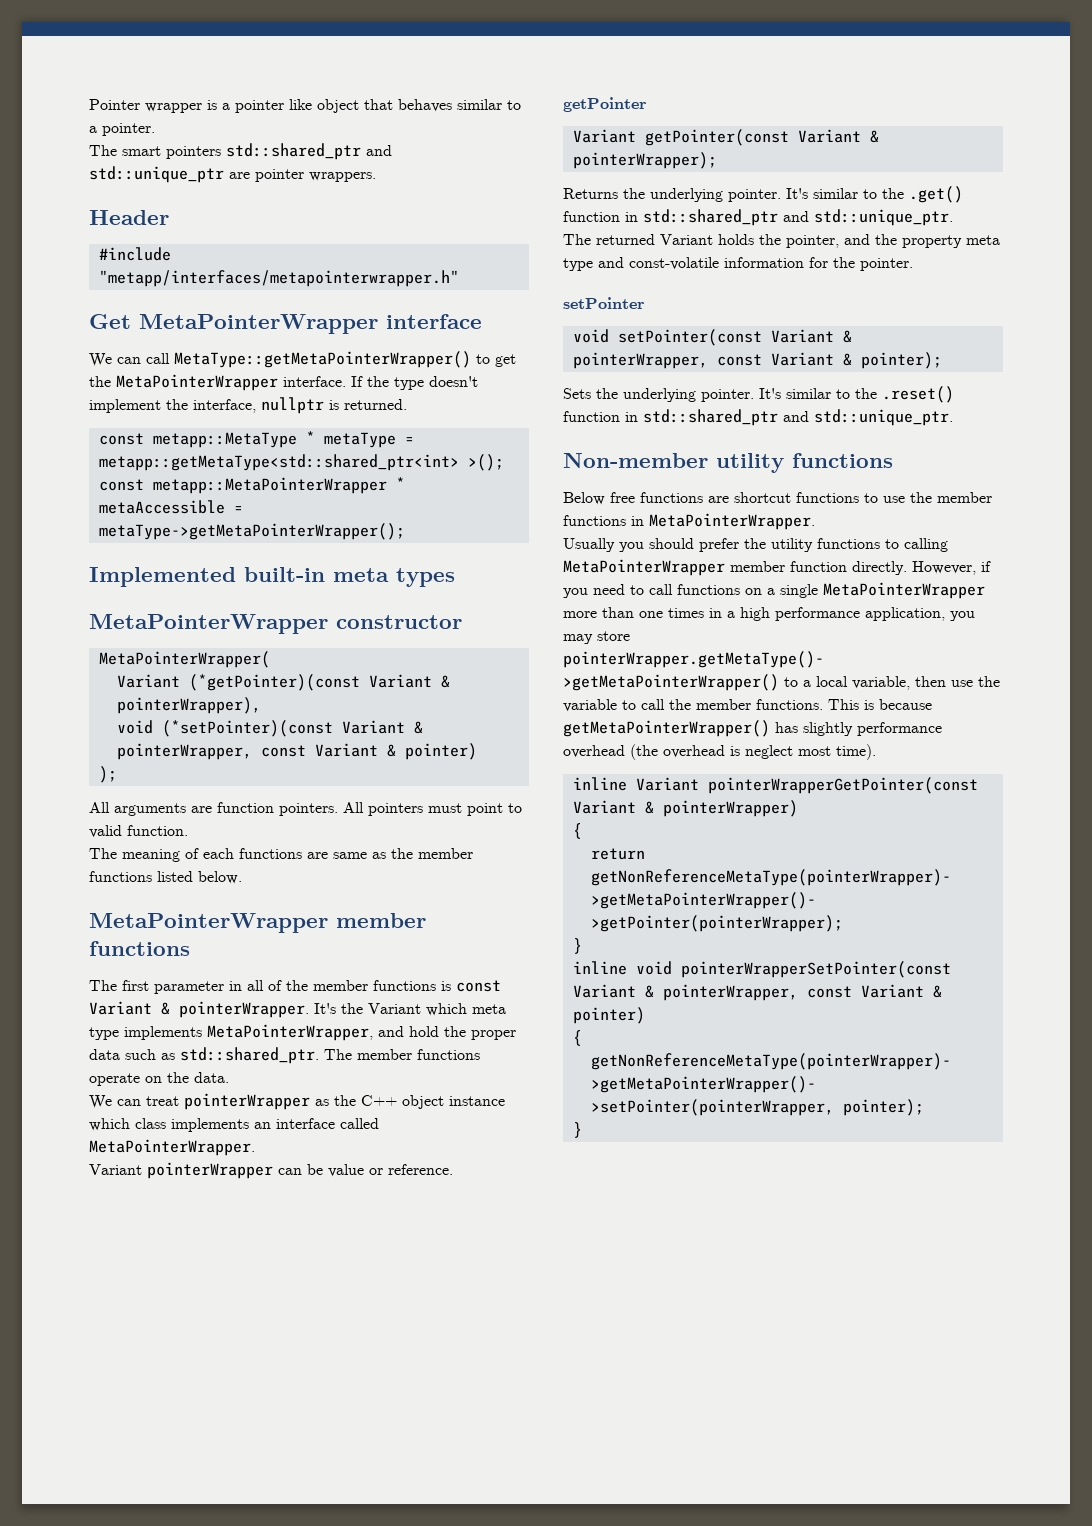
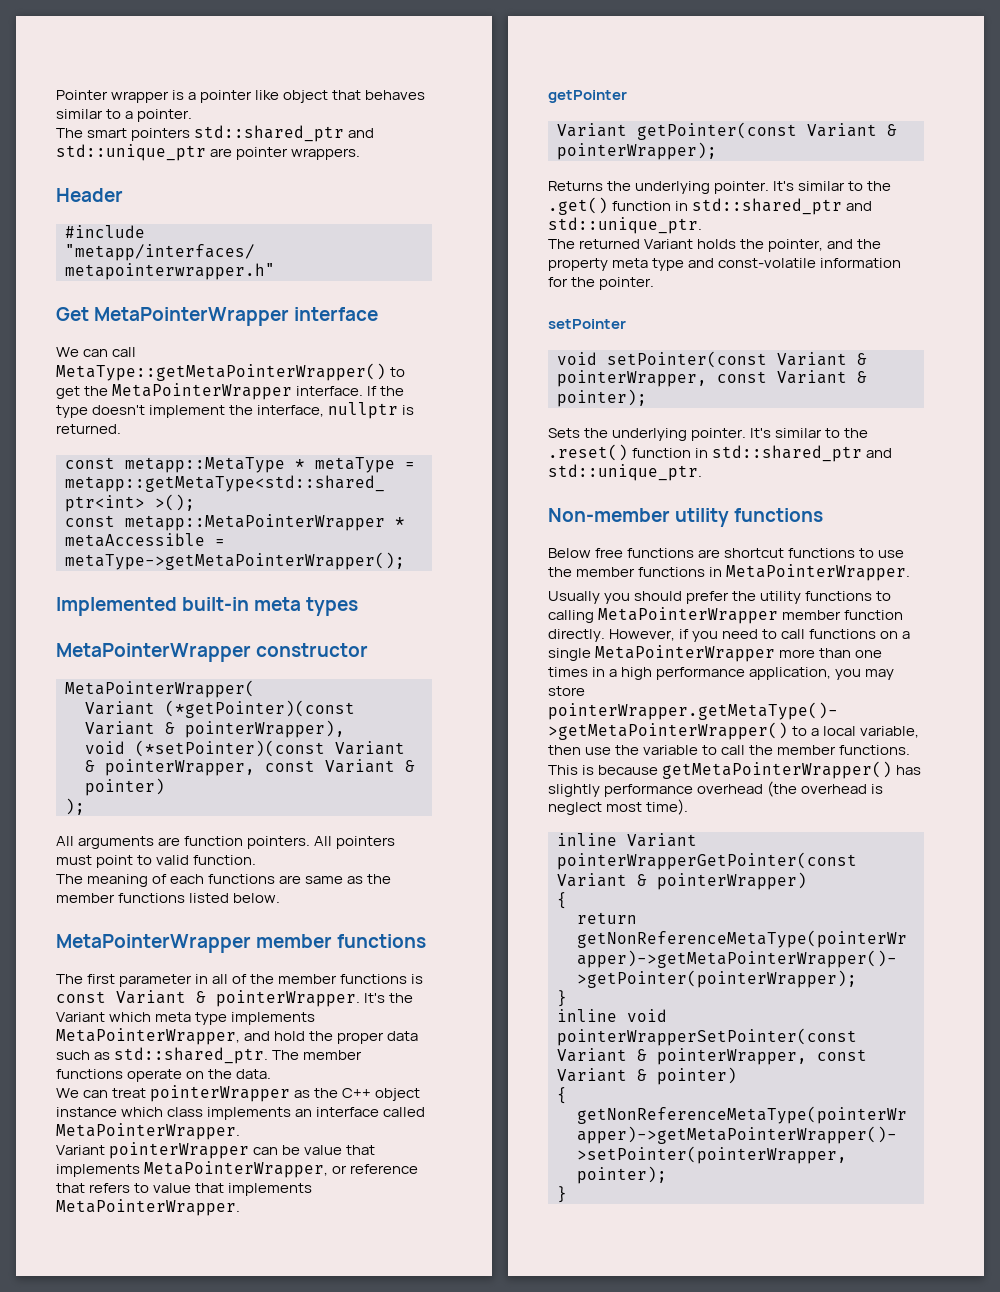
- Variant pointerWrapper can be value or reference.
+ Variant pointerWrapper can be value that implements MetaPointerWrapper, or reference that refers to value that implements MetaPointerWrapper.

